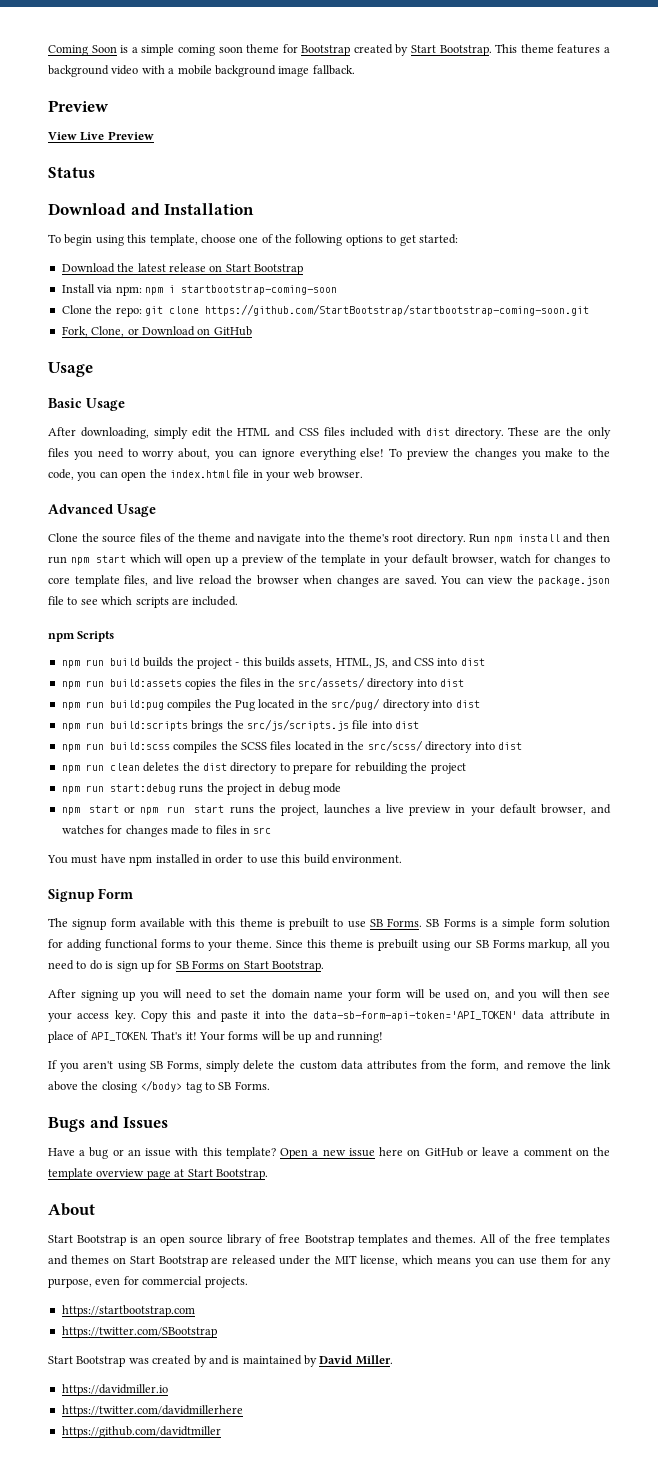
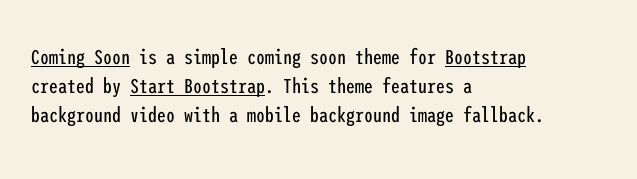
  This theme features a background video with a mobile background image fallback.
- Preview
- View Live Preview
- Status
- Download and Installation
- To begin using this template, choose one of the following options to get started:
- Download the latest release on Start Bootstrap
- Install via npm: npm i startbootstrap-coming-soon
- Clone the repo: git clone https://github.com/StartBootstrap/startbootstrap-coming-soon.git
- Fork, Clone, or Download on GitHub
- Usage
- Basic Usage
- After downloading, simply edit the HTML and CSS files included with dist directory. These are the only files you need to worry about, you can ignore everything else! To preview the changes you make to the code, you can open the index.html file in your web browser.
- Advanced Usage
- Clone the source files of the theme and navigate into the theme's root directory. Run npm install and then run npm start which will open up a preview of the template in your default browser, watch for changes to core template files, and live reload the browser when changes are saved. You can view the package.json file to see which scripts are included.
- npm Scripts
- npm run build builds the project - this builds assets, HTML, JS, and CSS into dist
- npm run build:assets copies the files in the src/assets/ directory into dist
- npm run build:pug compiles the Pug located in the src/pug/ directory into dist
- npm run build:scripts brings the src/js/scripts.js file into dist
- npm run build:scss compiles the SCSS files located in the src/scss/ directory into dist
- npm run clean deletes the dist directory to prepare for rebuilding the project
- npm run start:debug runs the project in debug mode
- npm start or npm run start runs the project, launches a live preview in your default browser, and watches for changes made to files in src
- You must have npm installed in order to use this build environment.
- Signup Form
- The signup form available with this theme is prebuilt to use SB Forms. SB Forms is a simple form solution for adding functional forms to your theme. Since this theme is prebuilt using our SB Forms markup, all you need to do is sign up for SB Forms on Start Bootstrap.
- After signing up you will need to set the domain name your form will be used on, and you will then see your access key. Copy this and paste it into the data-sb-form-api-token='API_TOKEN' data attribute in place of API_TOKEN. That's it! Your forms will be up and running!
- If you aren't using SB Forms, simply delete the custom data attributes from the form, and remove the link above the closing </body> tag to SB Forms.
- Bugs and Issues
- Have a bug or an issue with this template? Open a new issue here on GitHub or leave a comment on the template overview page at Start Bootstrap.
- About
- Start Bootstrap is an open source library of free Bootstrap templates and themes. All of the free templates and themes on Start Bootstrap are released under the MIT license, which means you can use them for any purpose, even for commercial projects.
- https://startbootstrap.com
- https://twitter.com/SBootstrap
- Start Bootstrap was created by and is maintained by David Miller.
- https://davidmiller.io
- https://twitter.com/davidmillerhere
- https://github.com/davidtmiller

